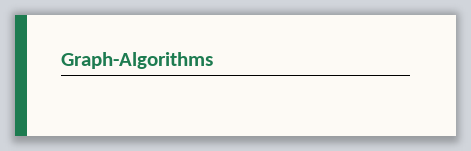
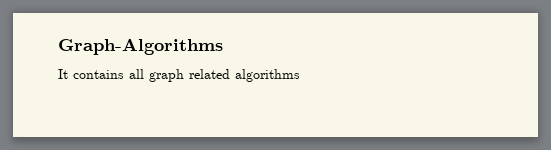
+ It contains all graph related algorithms

